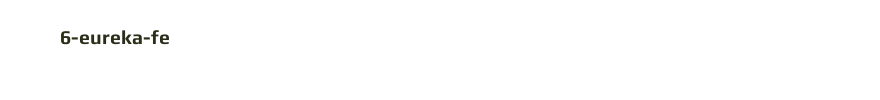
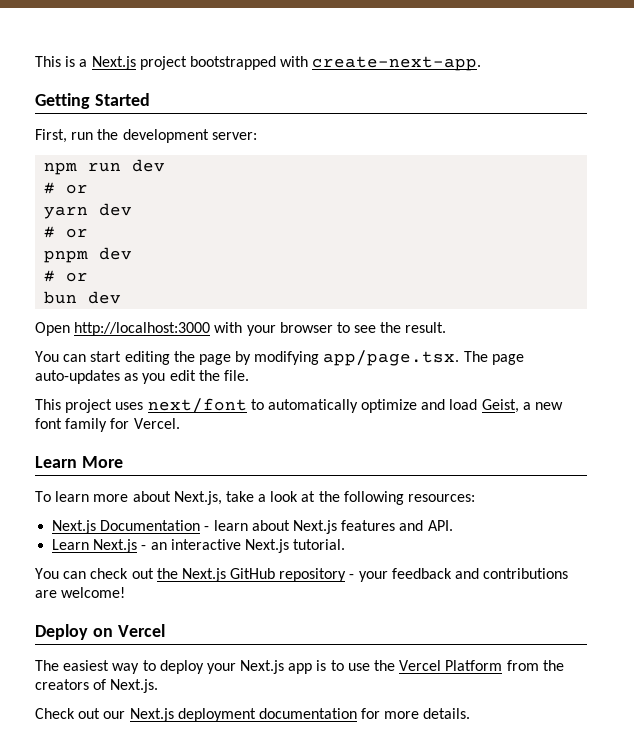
- 6-eureka-fe
+ This is a Next.js project bootstrapped with create-next-app.
+ Getting Started
+ First, run the development server:
+ npm run dev
+ # or
+ yarn dev
+ # or
+ pnpm dev
+ # or
+ bun dev
+ Open http://localhost:3000 with your browser to see the result.
+ You can start editing the page by modifying app/page.tsx. The page auto-updates as you edit the file.
+ This project uses next/font to automatically optimize and load Geist, a new font family for Vercel.
+ Learn More
+ To learn more about Next.js, take a look at the following resources:
+ Next.js Documentation - learn about Next.js features and API.
+ Learn Next.js - an interactive Next.js tutorial.
+ You can check out the Next.js GitHub repository - your feedback and contributions are welcome!
+ Deploy on Vercel
+ The easiest way to deploy your Next.js app is to use the Vercel Platform from the creators of Next.js.
+ Check out our Next.js deployment documentation for more details.

